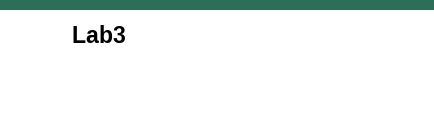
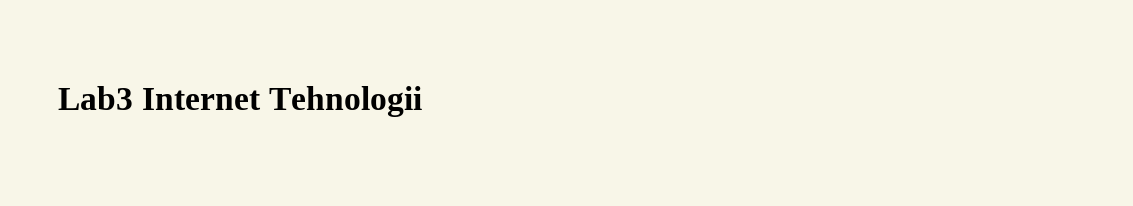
- Lab3
+ Lab3 Internet Tehnologii

